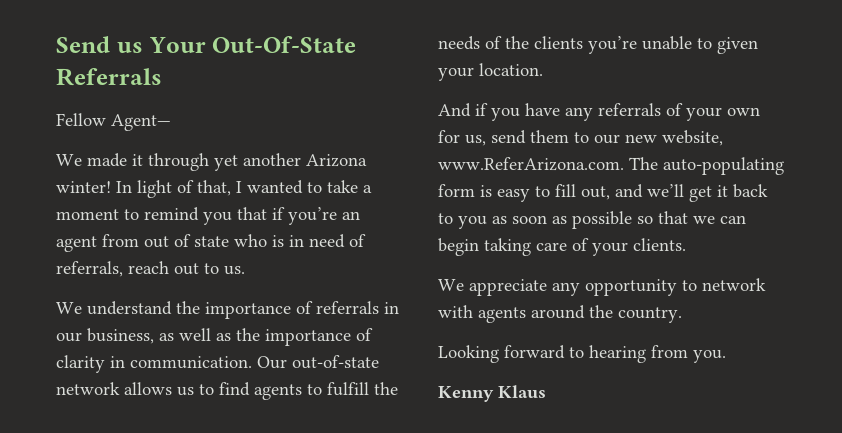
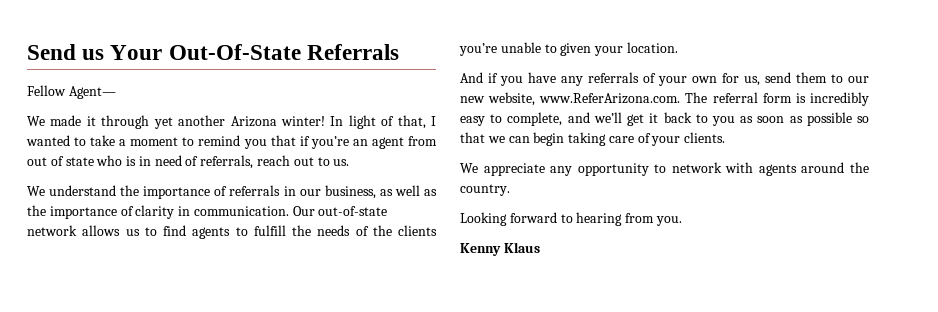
- And if you have any referrals of your own for us, send them to our new website, www.ReferArizona.com. The auto-populating form is easy to fill out, and we’ll get it back to you as soon as possible so that we can begin taking care of your clients.
+ And if you have any referrals of your own for us, send them to our new website, www.ReferArizona.com. The referral form is incredibly easy to complete, and we’ll get it back to you as soon as possible so that we can begin taking care of your clients.

